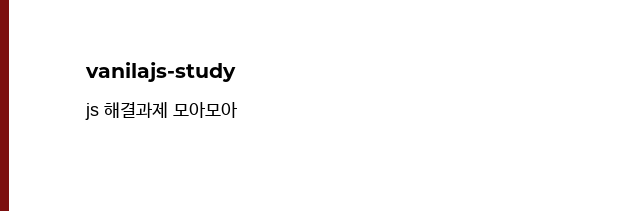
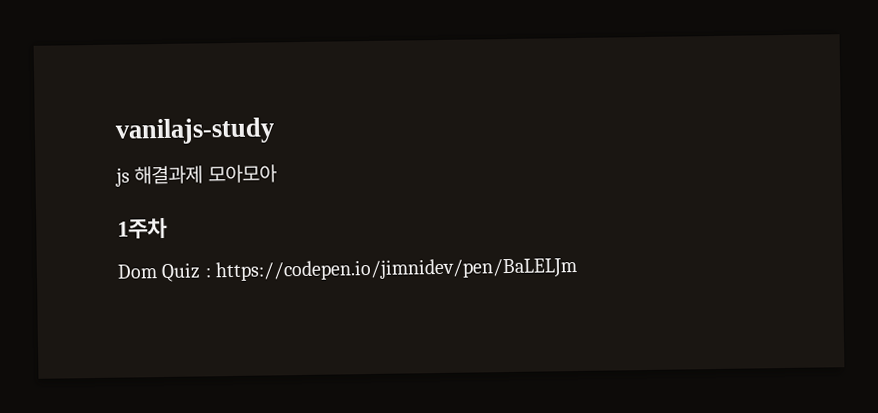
+ 1주차
+ Dom Quiz : https://codepen.io/jimnidev/pen/BaLELJm

